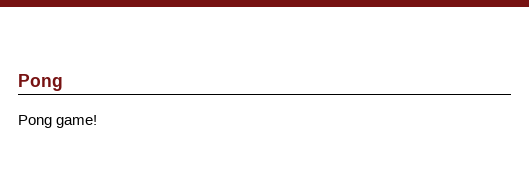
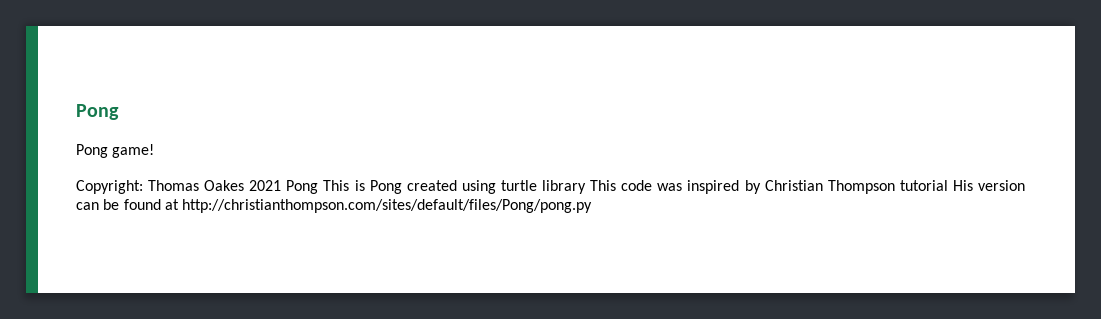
+ Copyright: Thomas Oakes 2021 Pong This is Pong created using turtle library This code was inspired by Christian Thompson tutorial His version can be found at http://christianthompson.com/sites/default/files/Pong/pong.py

